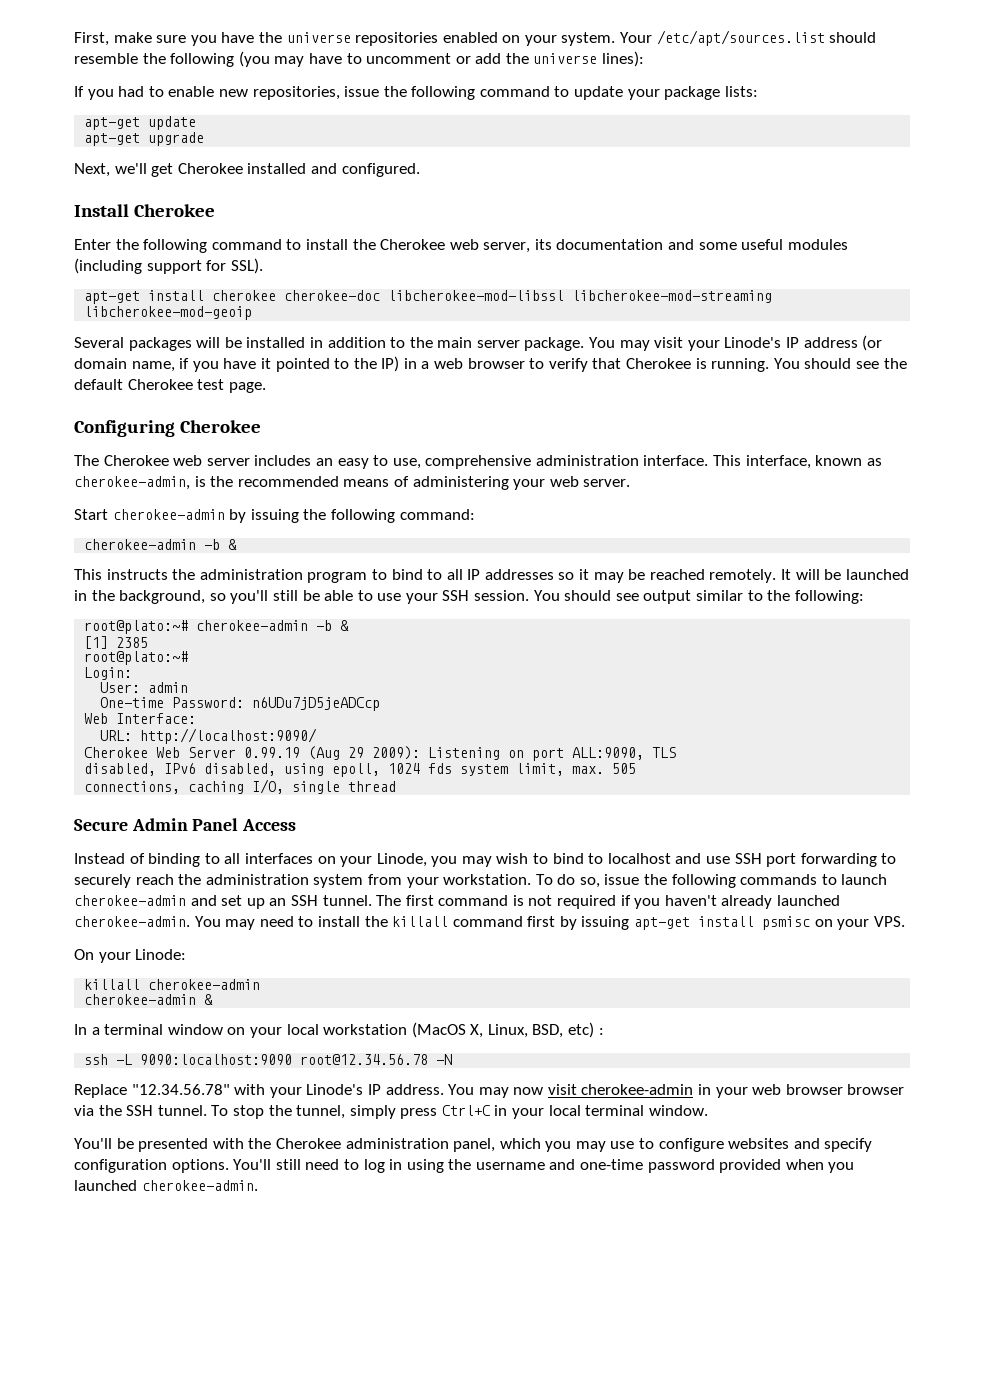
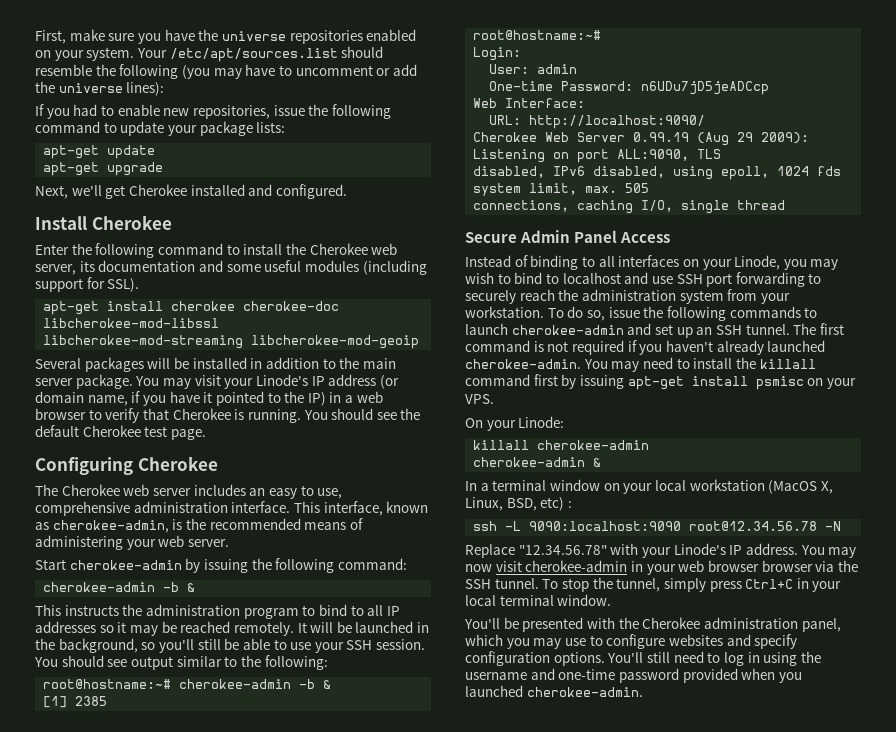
- root@plato:~# cherokee-admin -b &
+ root@hostname:~# cherokee-admin -b &
  [1] 2385
- root@plato:~#
+ root@hostname:~#

